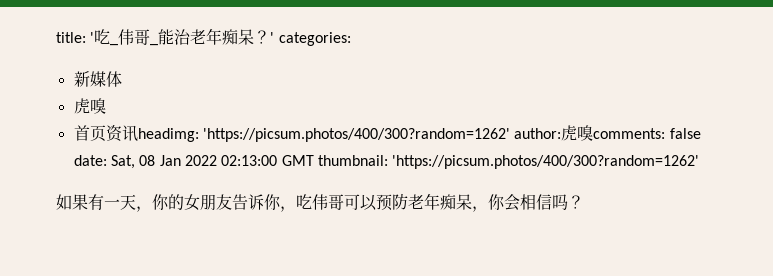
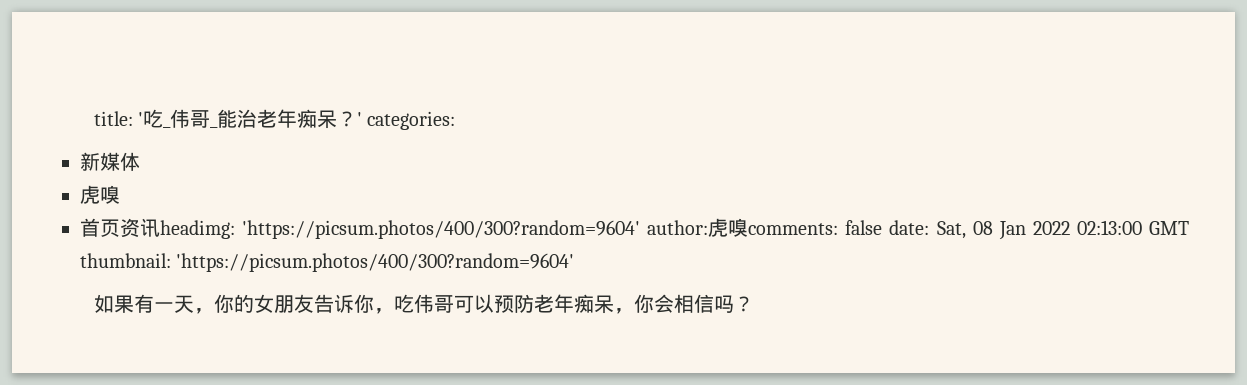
- 首页资讯headimg: 'https://picsum.photos/400/300?random=1262' author:虎嗅comments: false date: Sat, 08 Jan 2022 02:13:00 GMT thumbnail: 'https://picsum.photos/400/300?random=1262'
+ 首页资讯headimg: 'https://picsum.photos/400/300?random=9604' author:虎嗅comments: false date: Sat, 08 Jan 2022 02:13:00 GMT thumbnail: 'https://picsum.photos/400/300?random=9604'

